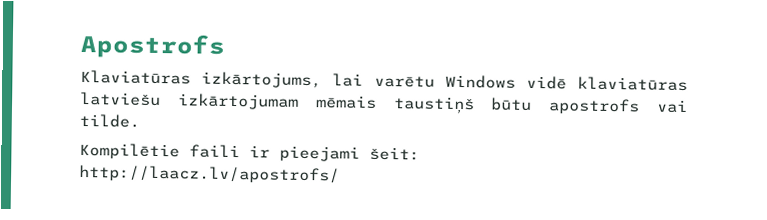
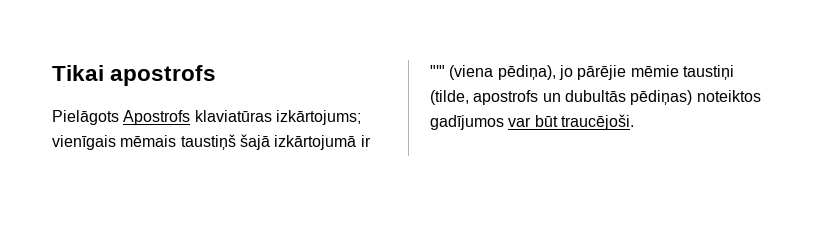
- Apostrofs
- Klaviatūras izkārtojums, lai varētu Windows vidē klaviatūras latviešu izkārtojumam mēmais taustiņš būtu apostrofs vai tilde.
- Kompilētie faili ir pieejami šeit: http://laacz.lv/apostrofs/
+ Tikai apostrofs
+ Pielāgots Apostrofs klaviatūras izkārtojums; vienīgais mēmais taustiņš šajā izkārtojumā ir "'" (viena pēdiņa), jo pārējie mēmie taustiņi (tilde, apostrofs un dubultās pēdiņas) noteiktos gadījumos var būt traucējoši.

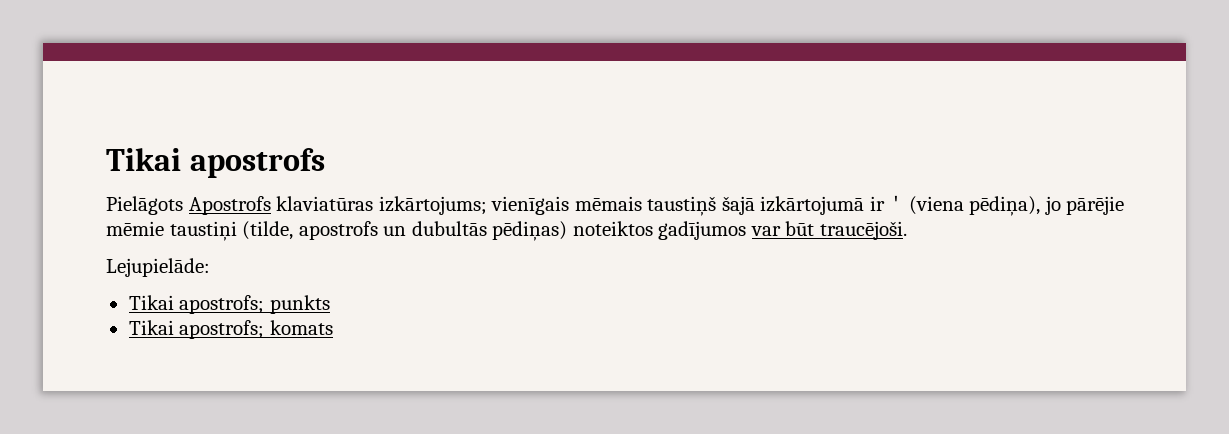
- Pielāgots Apostrofs klaviatūras izkārtojums; vienīgais mēmais taustiņš šajā izkārtojumā ir "'" (viena pēdiņa), jo pārējie mēmie taustiņi (tilde, apostrofs un dubultās pēdiņas) noteiktos gadījumos var būt traucējoši.
+ Pielāgots Apostrofs klaviatūras izkārtojums; vienīgais mēmais taustiņš šajā izkārtojumā ir ' (viena pēdiņa), jo pārējie mēmie taustiņi (tilde, apostrofs un dubultās pēdiņas) noteiktos gadījumos var būt traucējoši.
+ Lejupielāde:
+ Tikai apostrofs; punkts
+ Tikai apostrofs; komats

